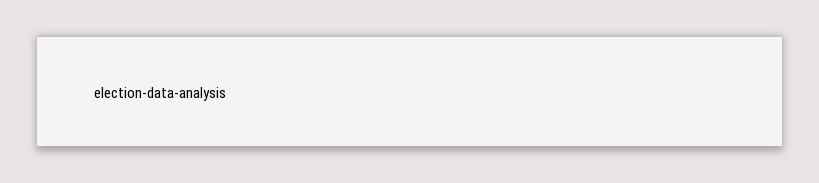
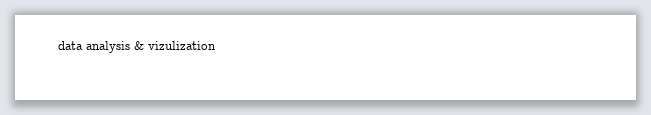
- election-data-analysis
+ data analysis & vizulization

